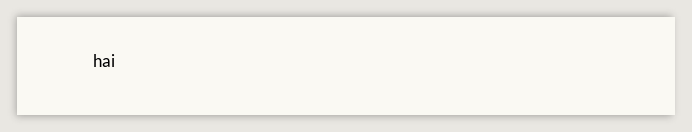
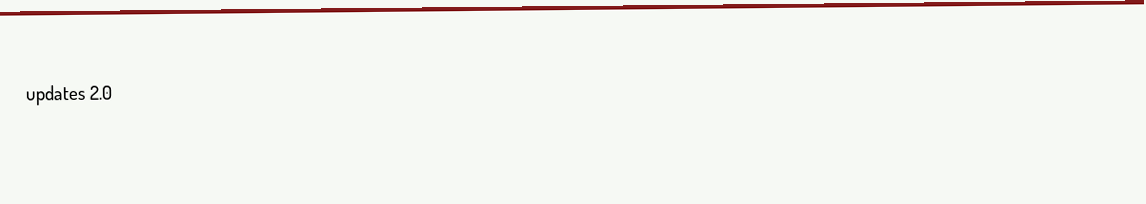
- hai
+ updates 2.0

